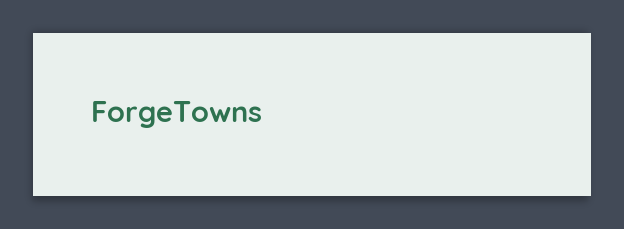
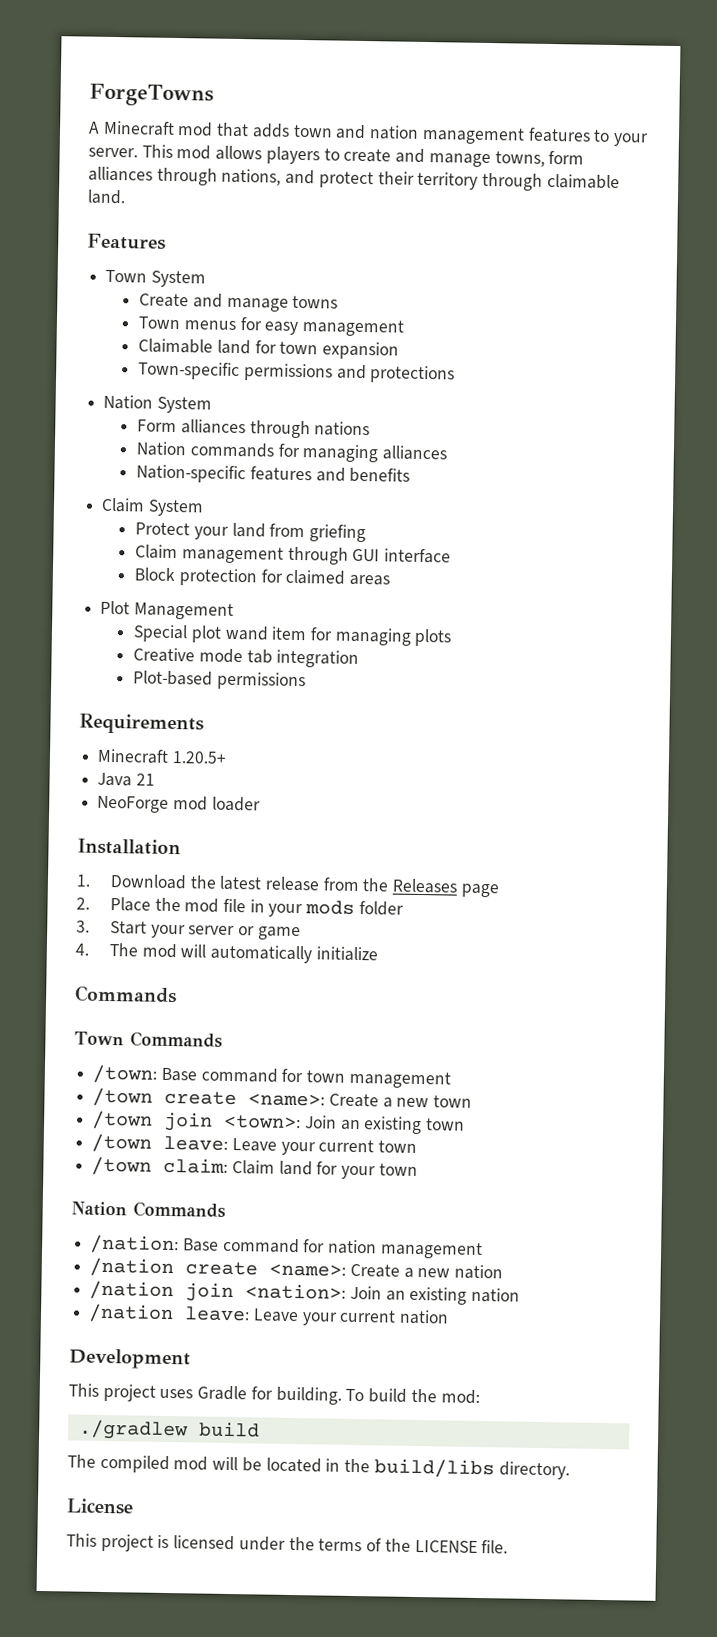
+ A Minecraft mod that adds town and nation management features to your server. This mod allows players to create and manage towns, form alliances through nations, and protect their territory through claimable land.
+ Features
+ Town System
+ Create and manage towns
+ Town menus for easy management
+ Claimable land for town expansion
+ Town-specific permissions and protections
+ Nation System
+ Form alliances through nations
+ Nation commands for managing alliances
+ Nation-specific features and benefits
+ Claim System
+ Protect your land from griefing
+ Claim management through GUI interface
+ Block protection for claimed areas
+ Plot Management
+ Special plot wand item for managing plots
+ Creative mode tab integration
+ Plot-based permissions
+ Requirements
+ Minecraft 1.20.5+
+ Java 21
+ NeoForge mod loader
+ Installation
+ 1. Download the latest release from the Releases page
+ 2. Place the mod file in your mods folder
+ 3. Start your server or game
+ 4. The mod will automatically initialize
+ Commands
+ Town Commands
+ /town: Base command for town management
+ /town create <name>: Create a new town
+ /town join <town>: Join an existing town
+ /town leave: Leave your current town
+ /town claim: Claim land for your town
+ Nation Commands
+ /nation: Base command for nation management
+ /nation create <name>: Create a new nation
+ /nation join <nation>: Join an existing nation
+ /nation leave: Leave your current nation
+ Development
+ This project uses Gradle for building. To build the mod:
+ ./gradlew build
+ The compiled mod will be located in the build/libs directory.
+ License
+ This project is licensed under the terms of the LICENSE file.

